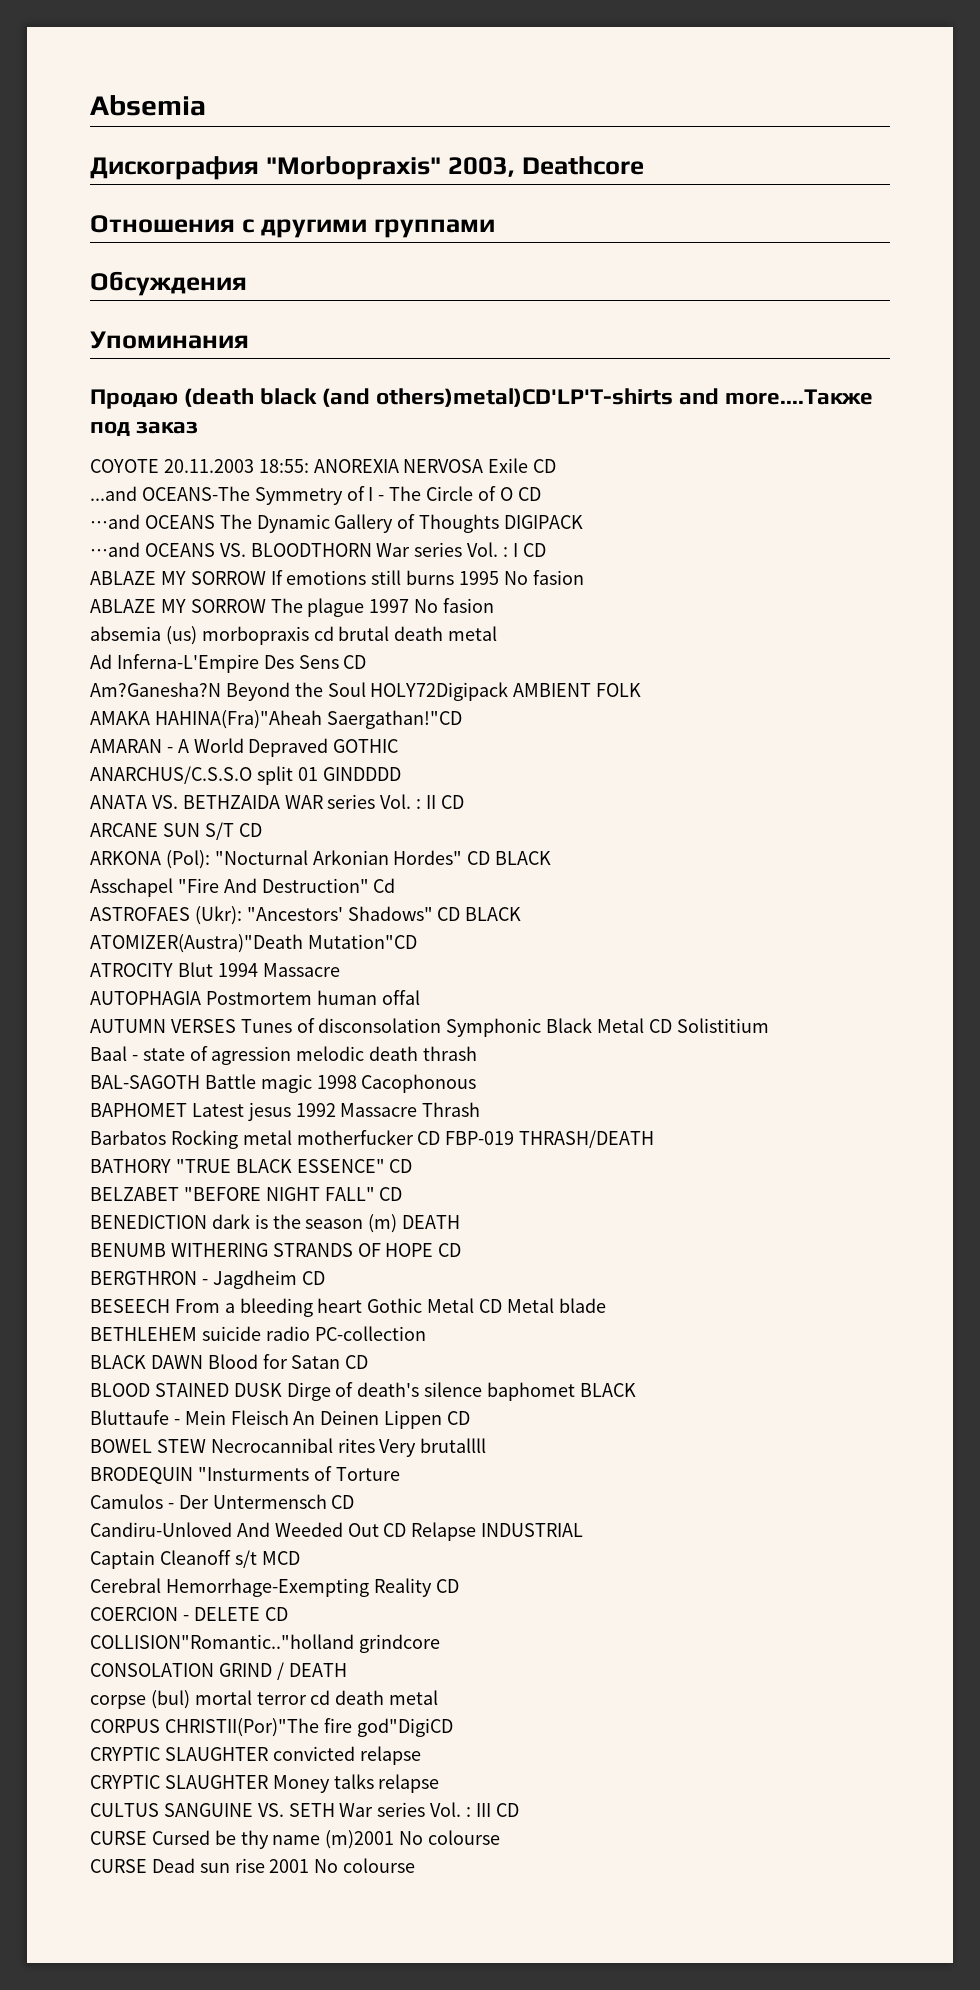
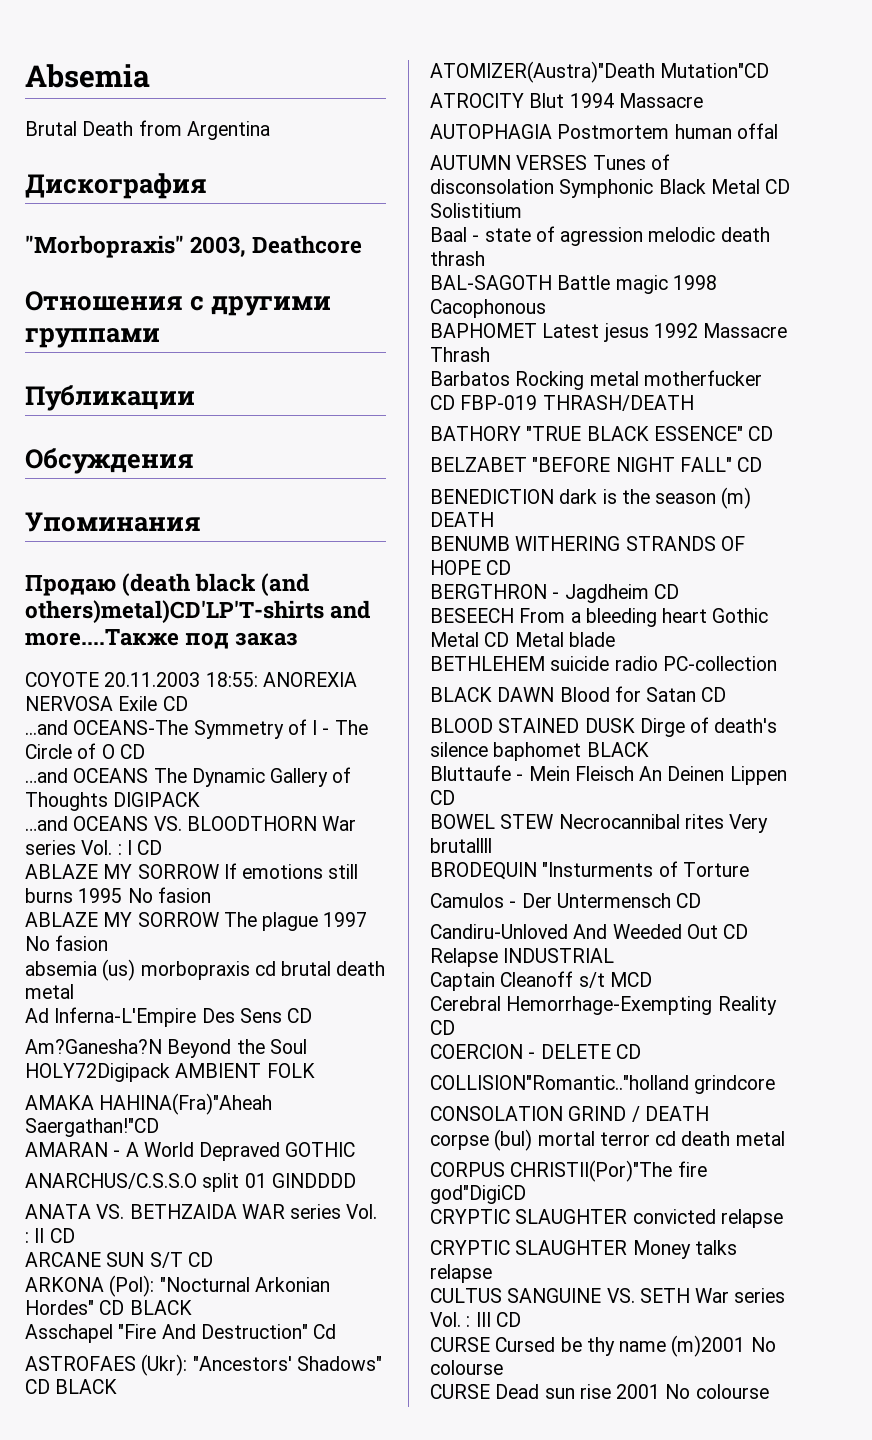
+ Brutal Death from Argentina
- Дискография "Morbopraxis" 2003, Deathcore
+ Дискография
+ "Morbopraxis" 2003, Deathcore
+ Публикации

